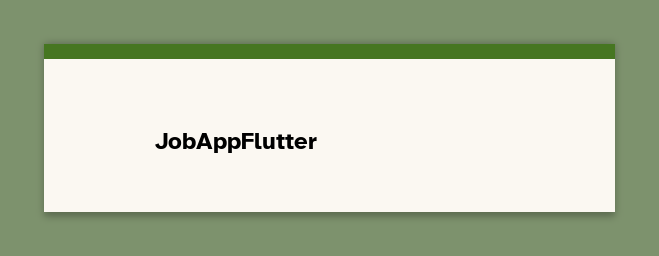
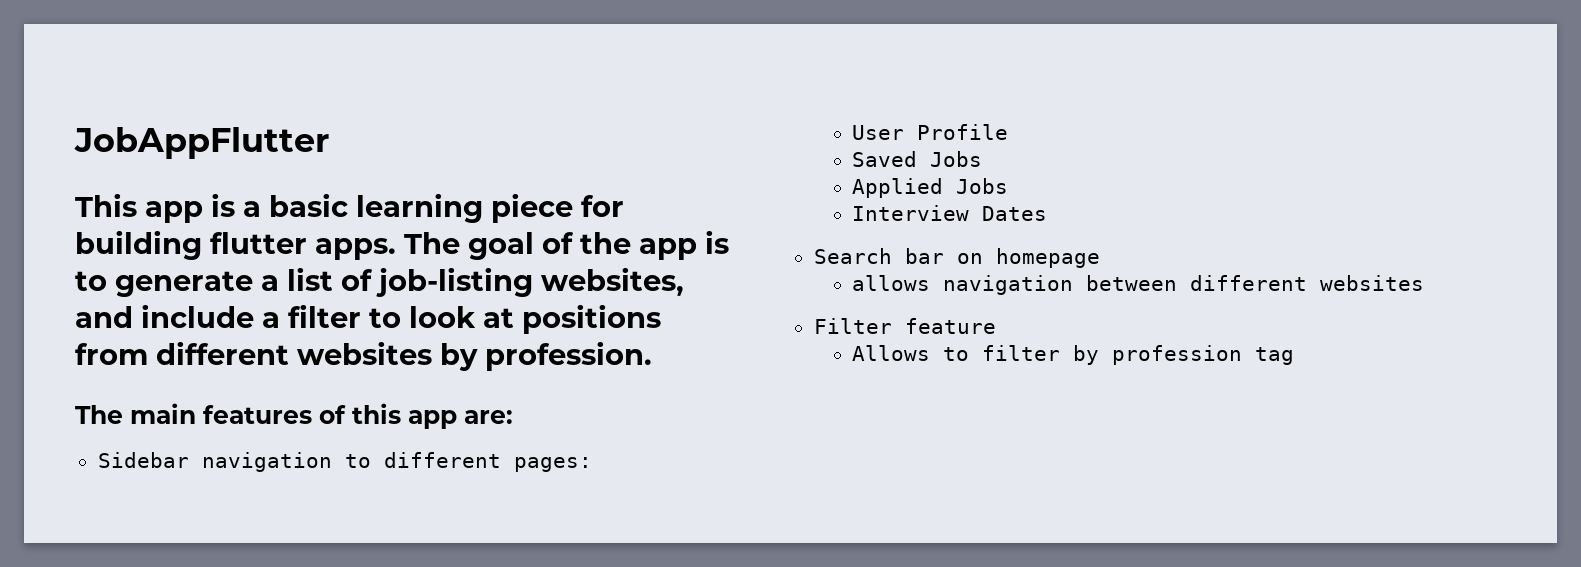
+ This app is a basic learning piece for building flutter apps. The goal of the app is to generate a list of job-listing websites, and include a filter to look at positions from different websites by profession.
+ The main features of this app are:
+ Sidebar navigation to different pages:
+ User Profile
+ Saved Jobs
+ Applied Jobs
+ Interview Dates
+ Search bar on homepage
+ allows navigation between different websites
+ Filter feature
+ Allows to filter by profession tag

